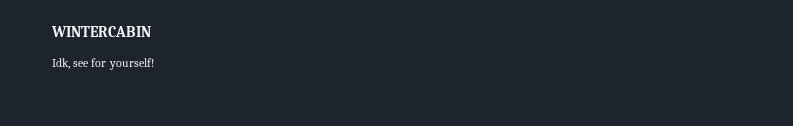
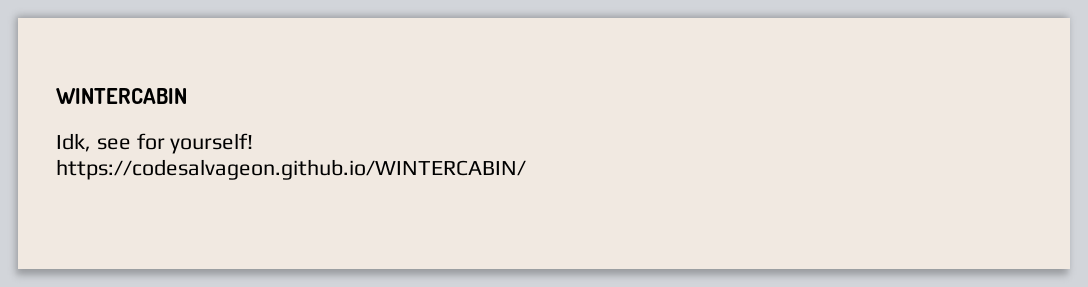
+ https://codesalvageon.github.io/WINTERCABIN/

